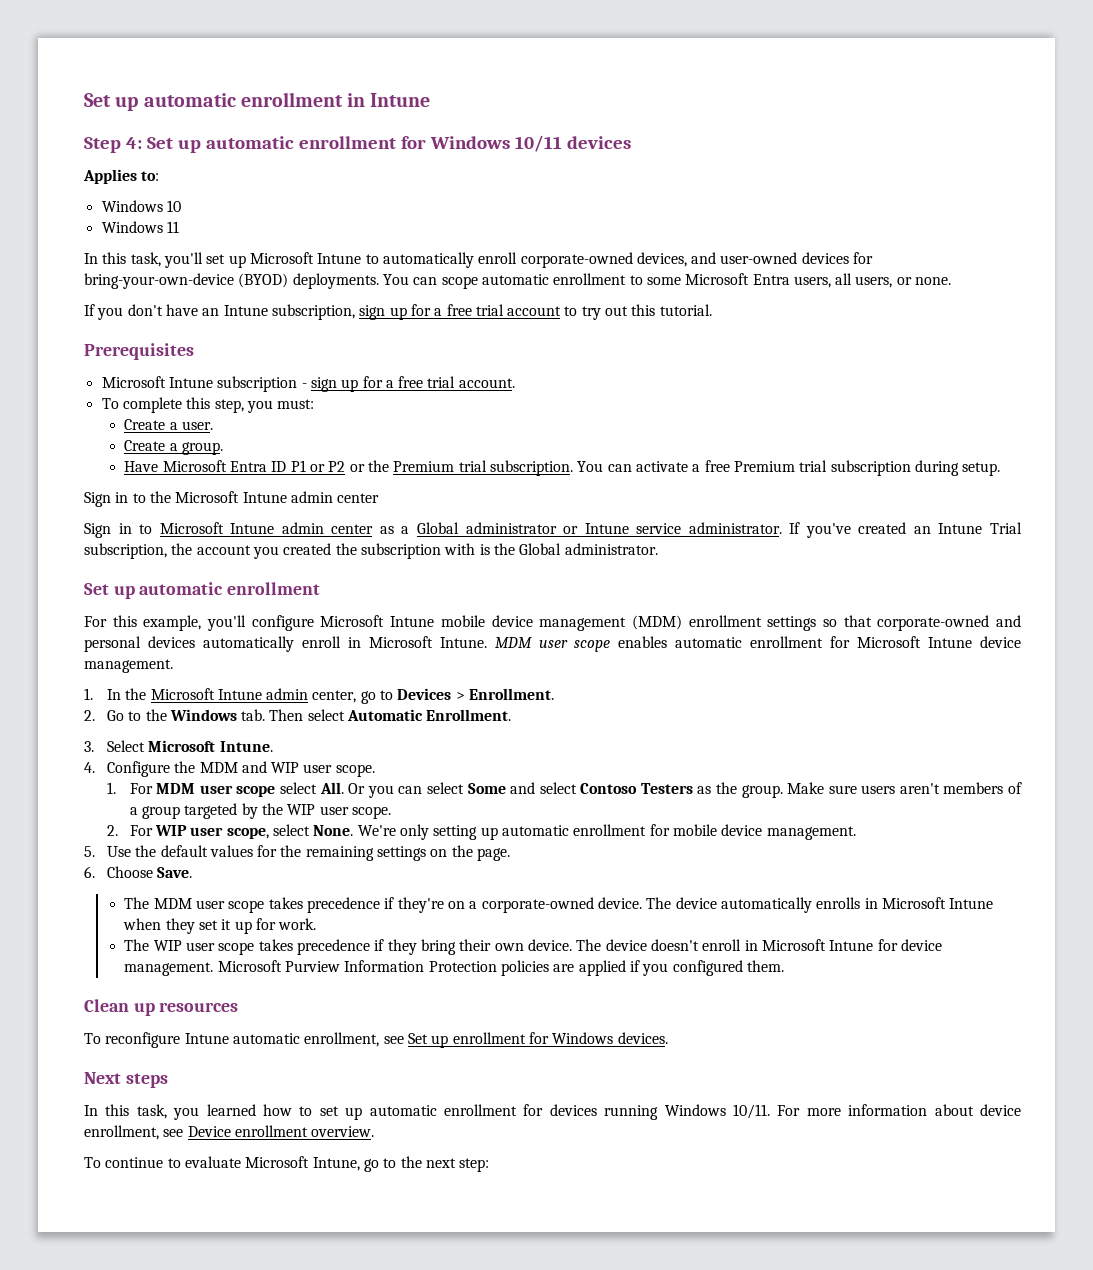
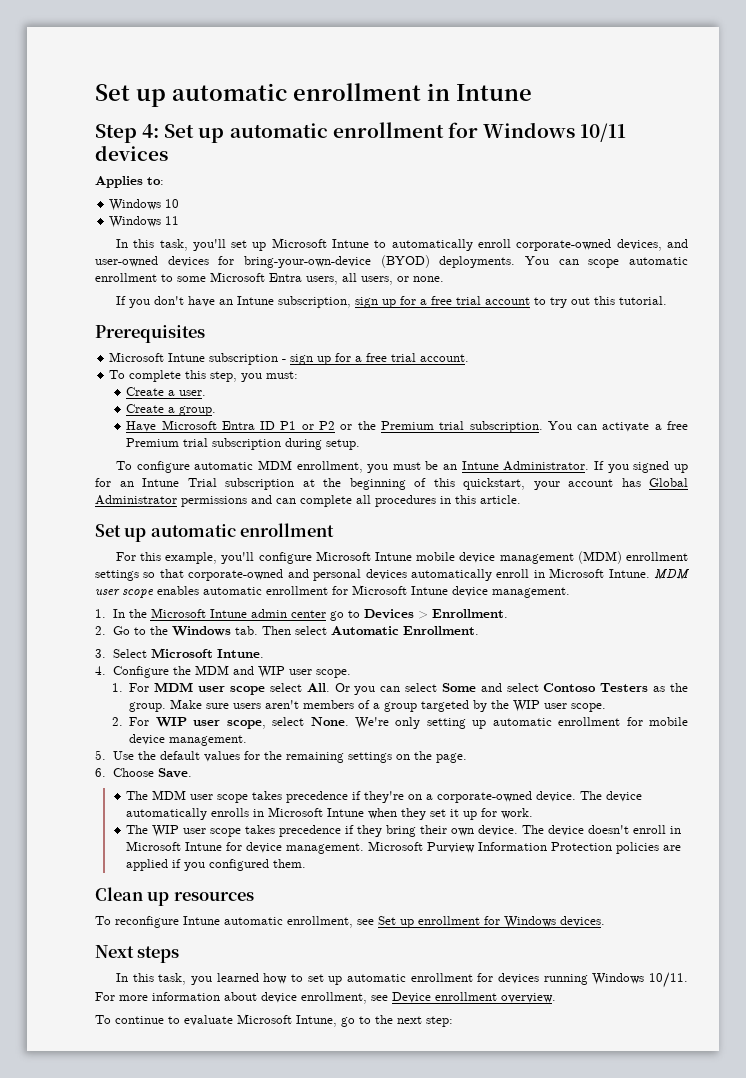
- Sign in to the Microsoft Intune admin center
- Sign in to Microsoft Intune admin center as a Global administrator or Intune service administrator. If you've created an Intune Trial subscription, the account you created the subscription with is the Global administrator.
+ To configure automatic MDM enrollment, you must be an Intune Administrator. If you signed up for an Intune Trial subscription at the beginning of this quickstart, your account has Global Administrator permissions and can complete all procedures in this article.
- 1. In the Microsoft Intune admin center, go to Devices > Enrollment.
+ 1. In the Microsoft Intune admin center go to Devices > Enrollment.

